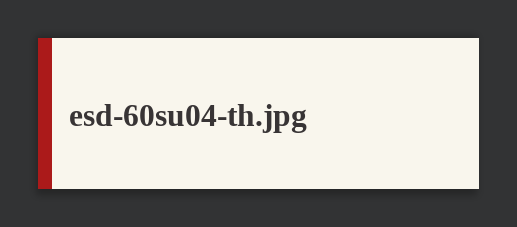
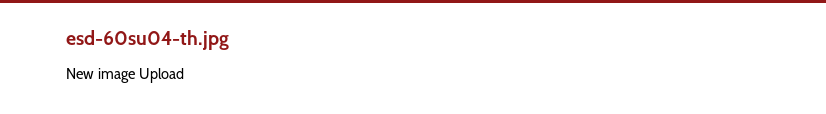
+ New image Upload

